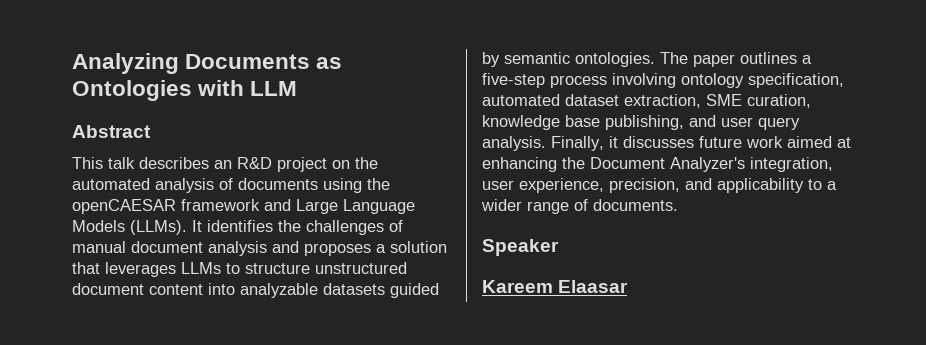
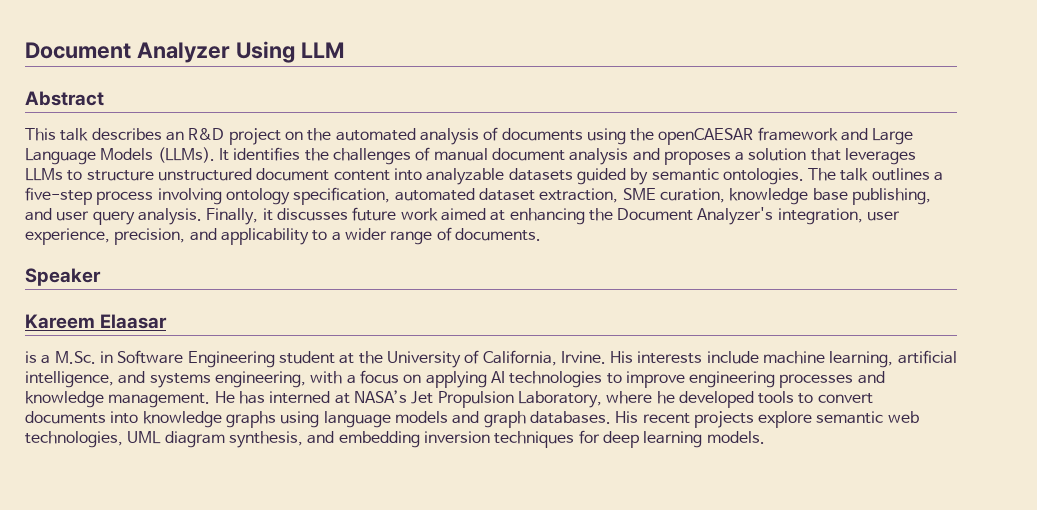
- Analyzing Documents as Ontologies with LLM
+ Document Analyzer Using LLM
- The paper outlines a five-step process involving ontology specification, automated dataset extraction, SME curation, knowledge base publishing, and user query analysis.
+ The talk outlines a five-step process involving ontology specification, automated dataset extraction, SME curation, knowledge base publishing, and user query analysis.
+ is a M.Sc. in Software Engineering student at the University of California, Irvine. His interests include machine learning, artificial intelligence, and systems engineering, with a focus on applying AI technologies to improve engineering processes and knowledge management. He has interned at NASA’s Jet Propulsion Laboratory, where he developed tools to convert documents into knowledge graphs using language models and graph databases. His recent projects explore semantic web technologies, UML diagram synthesis, and embedding inversion techniques for deep learning models.

